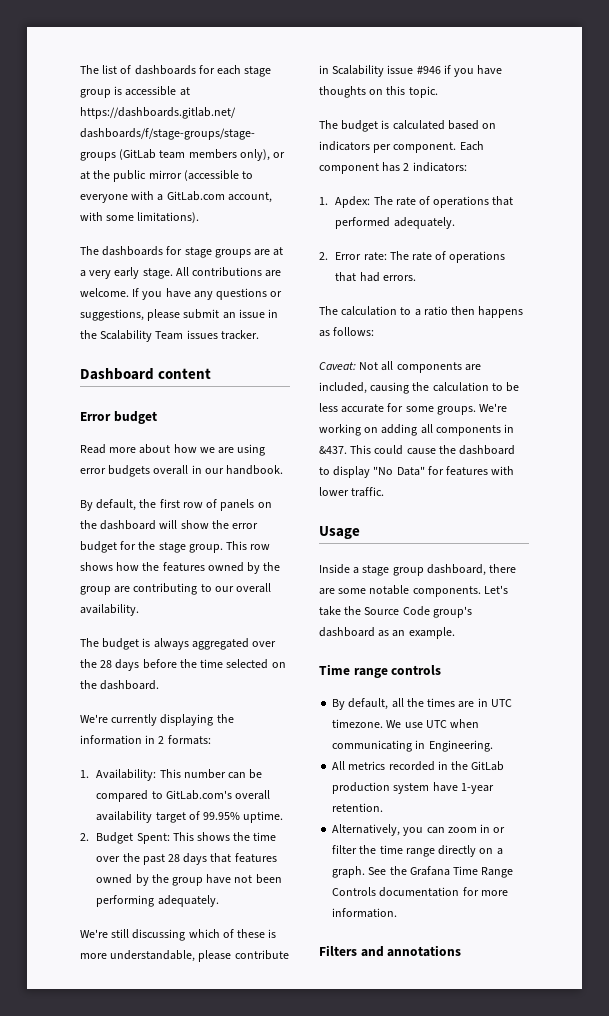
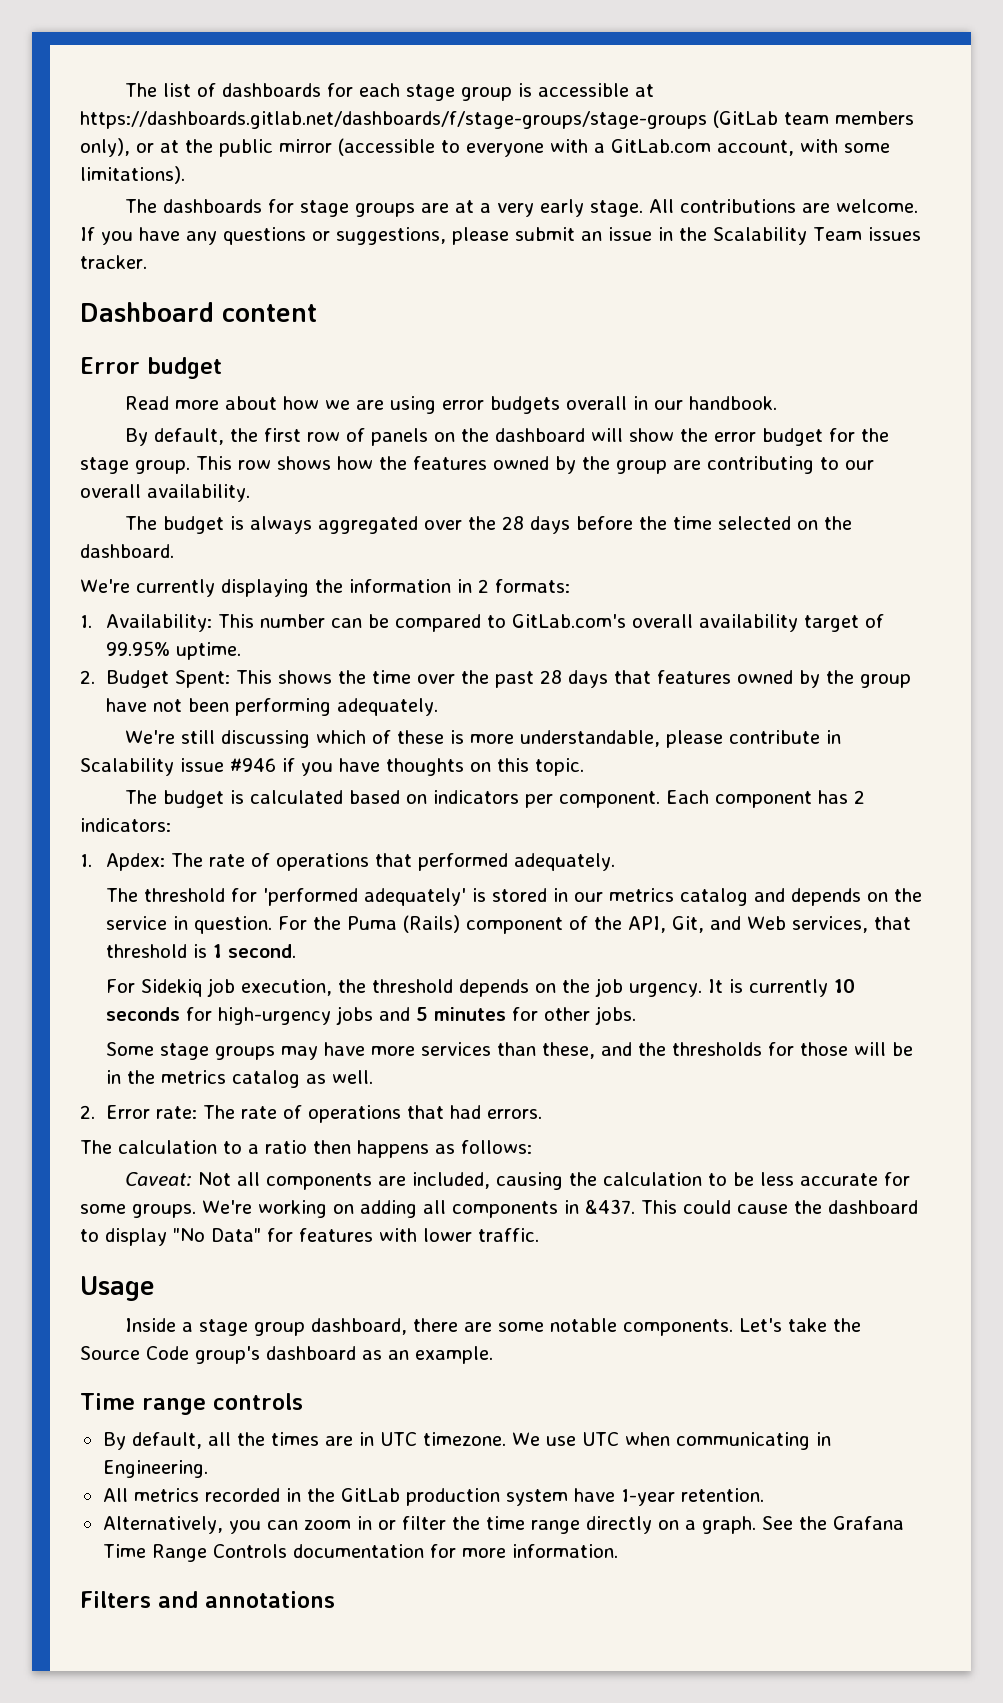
+ The threshold for 'performed adequately' is stored in our metrics catalog and depends on the service in question. For the Puma (Rails) component of the API, Git, and Web services, that threshold is 1 second.
+ For Sidekiq job execution, the threshold depends on the job urgency. It is currently 10 seconds for high-urgency jobs and 5 minutes for other jobs.
+ Some stage groups may have more services than these, and the thresholds for those will be in the metrics catalog as well.

